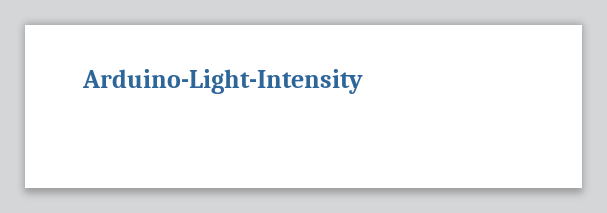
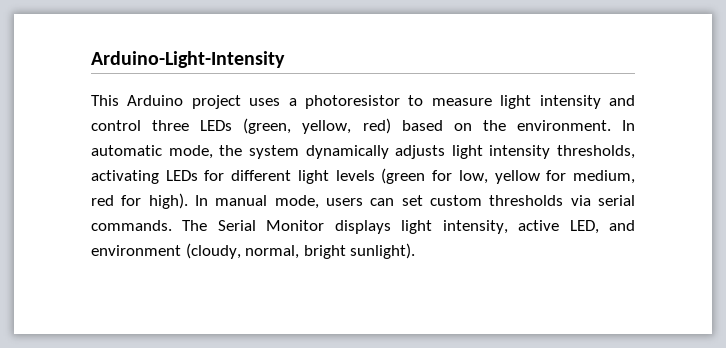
+ This Arduino project uses a photoresistor to measure light intensity and control three LEDs (green, yellow, red) based on the environment. In automatic mode, the system dynamically adjusts light intensity thresholds, activating LEDs for different light levels (green for low, yellow for medium, red for high). In manual mode, users can set custom thresholds via serial commands. The Serial Monitor displays light intensity, active LED, and environment (cloudy, normal, bright sunlight).

